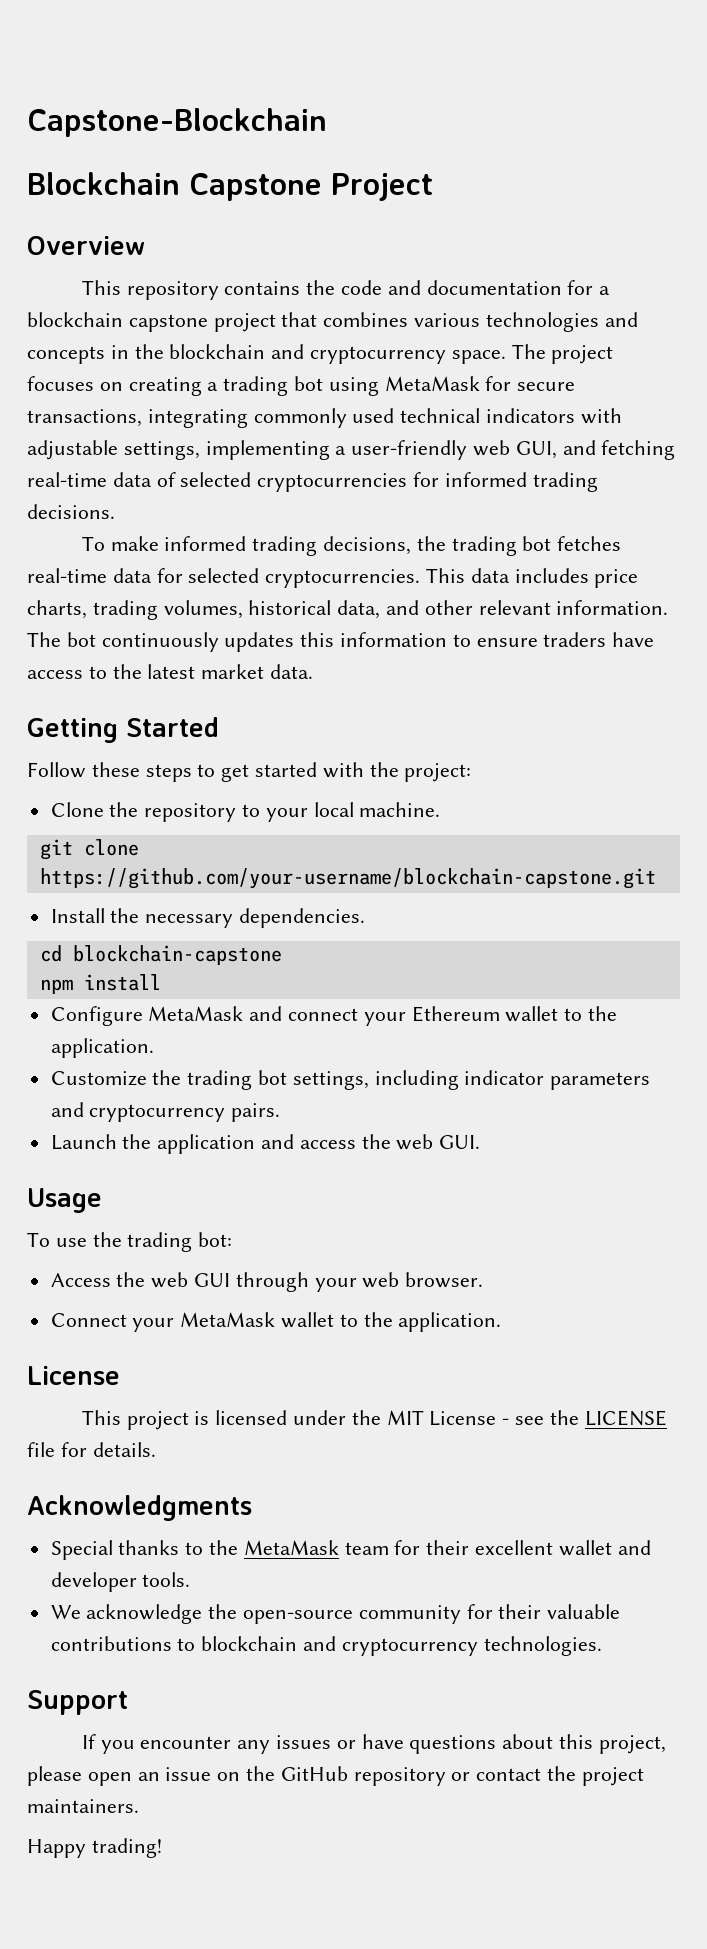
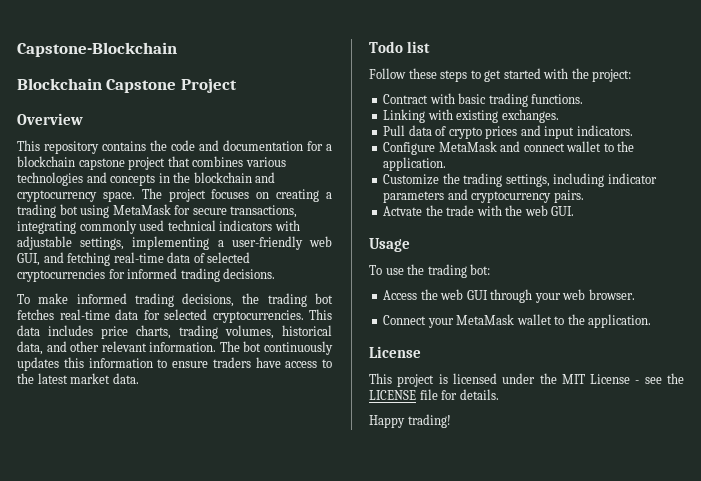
- Getting Started
+ Todo list
- Clone the repository to your local machine.
- git clone https://github.com/your-username/blockchain-capstone.git
- Install the necessary dependencies.
- cd blockchain-capstone
- npm install
+ Contract with basic trading functions.
+ Linking with existing exchanges.
+ Pull data of crypto prices and input indicators.
- Configure MetaMask and connect your Ethereum wallet to the application.
+ Configure MetaMask and connect wallet to the application.
- Customize the trading bot settings, including indicator parameters and cryptocurrency pairs.
+ Customize the trading settings, including indicator parameters and cryptocurrency pairs.
- Launch the application and access the web GUI.
+ Actvate the trade with the web GUI.
- Acknowledgments
- Special thanks to the MetaMask team for their excellent wallet and developer tools.
- We acknowledge the open-source community for their valuable contributions to blockchain and cryptocurrency technologies.
- Support
- If you encounter any issues or have questions about this project, please open an issue on the GitHub repository or contact the project maintainers.

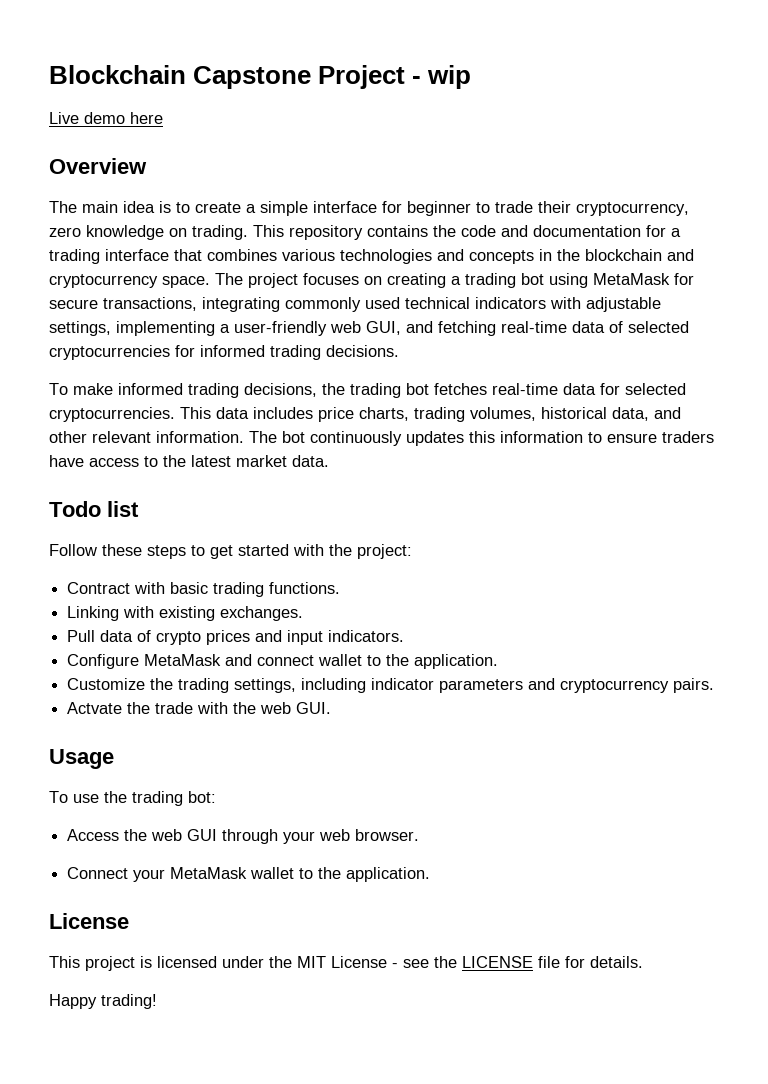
- Capstone-Blockchain
- Blockchain Capstone Project
+ Blockchain Capstone Project - wip
+ Live demo here
  Overview
- This repository contains the code and documentation for a blockchain capstone project that combines various technologies and concepts in the blockchain and cryptocurrency space.
+ The main idea is to create a simple interface for beginner to trade their cryptocurrency, zero knowledge on trading. This repository contains the code and documentation for a trading interface that combines various technologies and concepts in the blockchain and cryptocurrency space.

